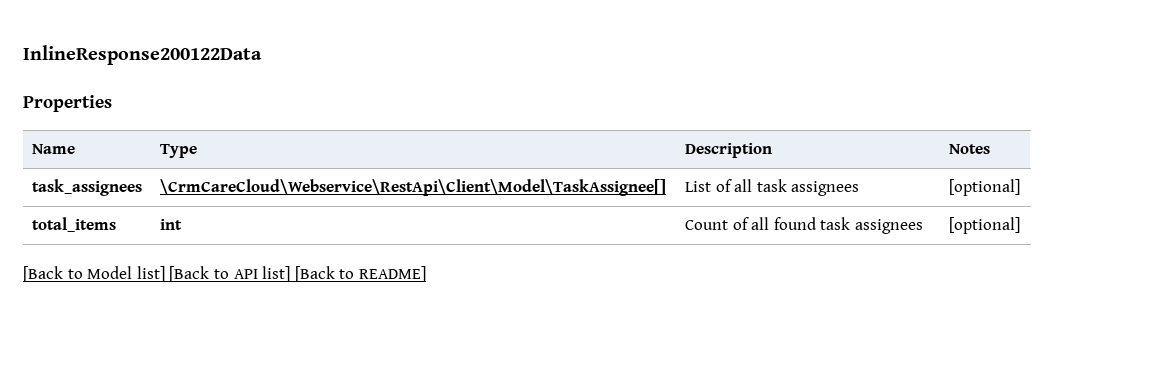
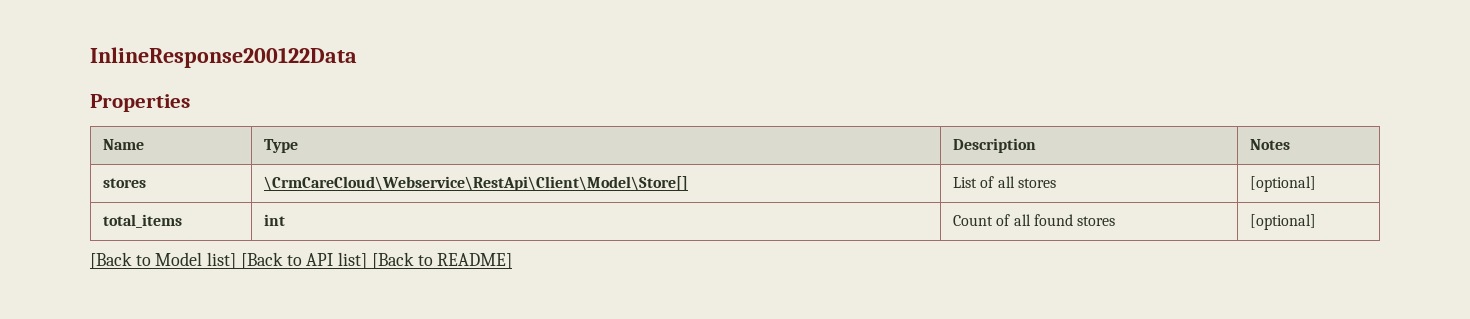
- task_assignees | \CrmCareCloud\Webservice\RestApi\Client\Model\TaskAssignee[] | List of all task assignees | [optional]
+ stores | \CrmCareCloud\Webservice\RestApi\Client\Model\Store[] | List of all stores | [optional]
- total_items | int | Count of all found task assignees | [optional]
+ total_items | int | Count of all found stores | [optional]

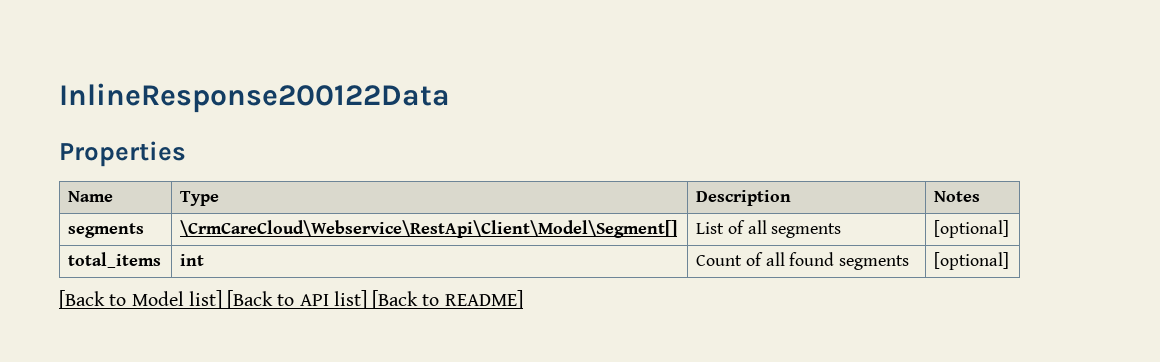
- stores | \CrmCareCloud\Webservice\RestApi\Client\Model\Store[] | List of all stores | [optional]
+ segments | \CrmCareCloud\Webservice\RestApi\Client\Model\Segment[] | List of all segments | [optional]
- total_items | int | Count of all found stores | [optional]
+ total_items | int | Count of all found segments | [optional]

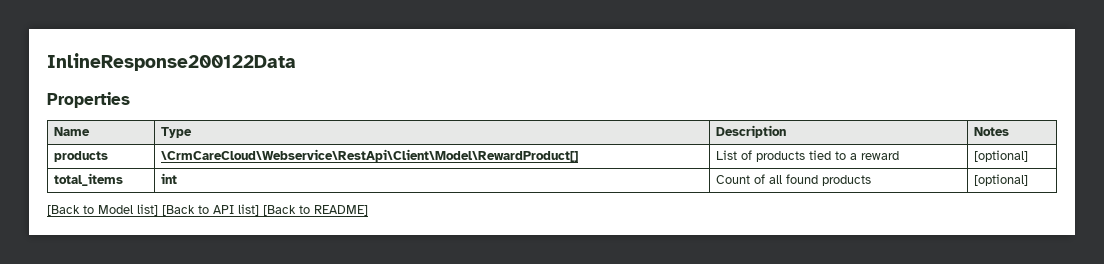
- segments | \CrmCareCloud\Webservice\RestApi\Client\Model\Segment[] | List of all segments | [optional]
+ products | \CrmCareCloud\Webservice\RestApi\Client\Model\RewardProduct[] | List of products tied to a reward | [optional]
- total_items | int | Count of all found segments | [optional]
+ total_items | int | Count of all found products | [optional]

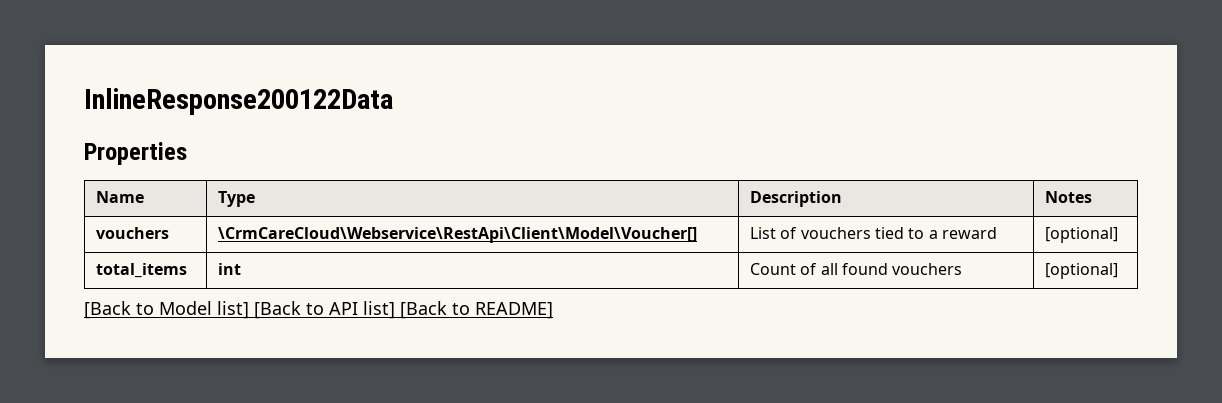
- products | \CrmCareCloud\Webservice\RestApi\Client\Model\RewardProduct[] | List of products tied to a reward | [optional]
+ vouchers | \CrmCareCloud\Webservice\RestApi\Client\Model\Voucher[] | List of vouchers tied to a reward | [optional]
- total_items | int | Count of all found products | [optional]
+ total_items | int | Count of all found vouchers | [optional]

